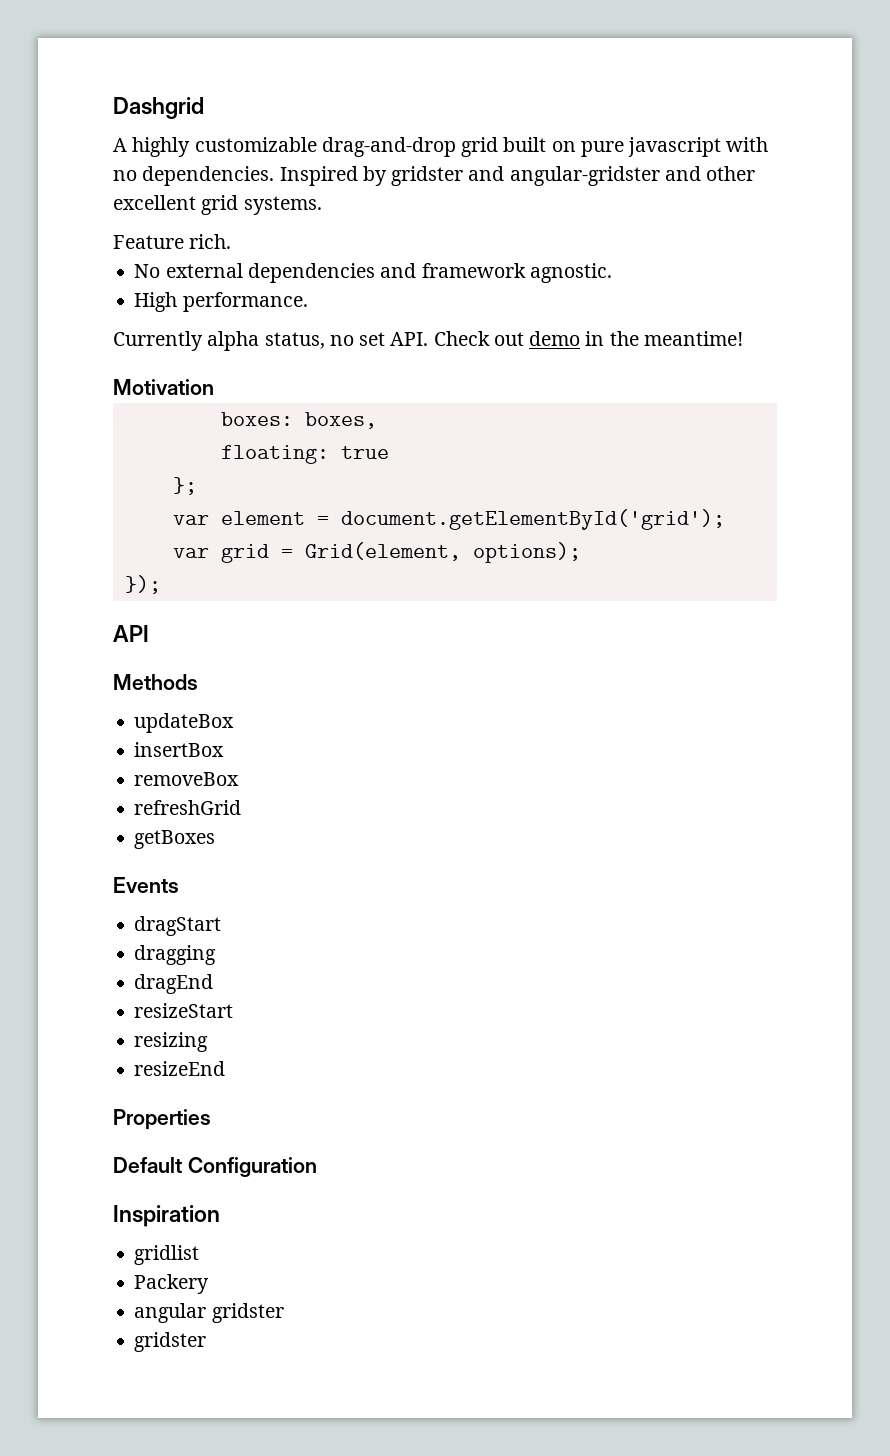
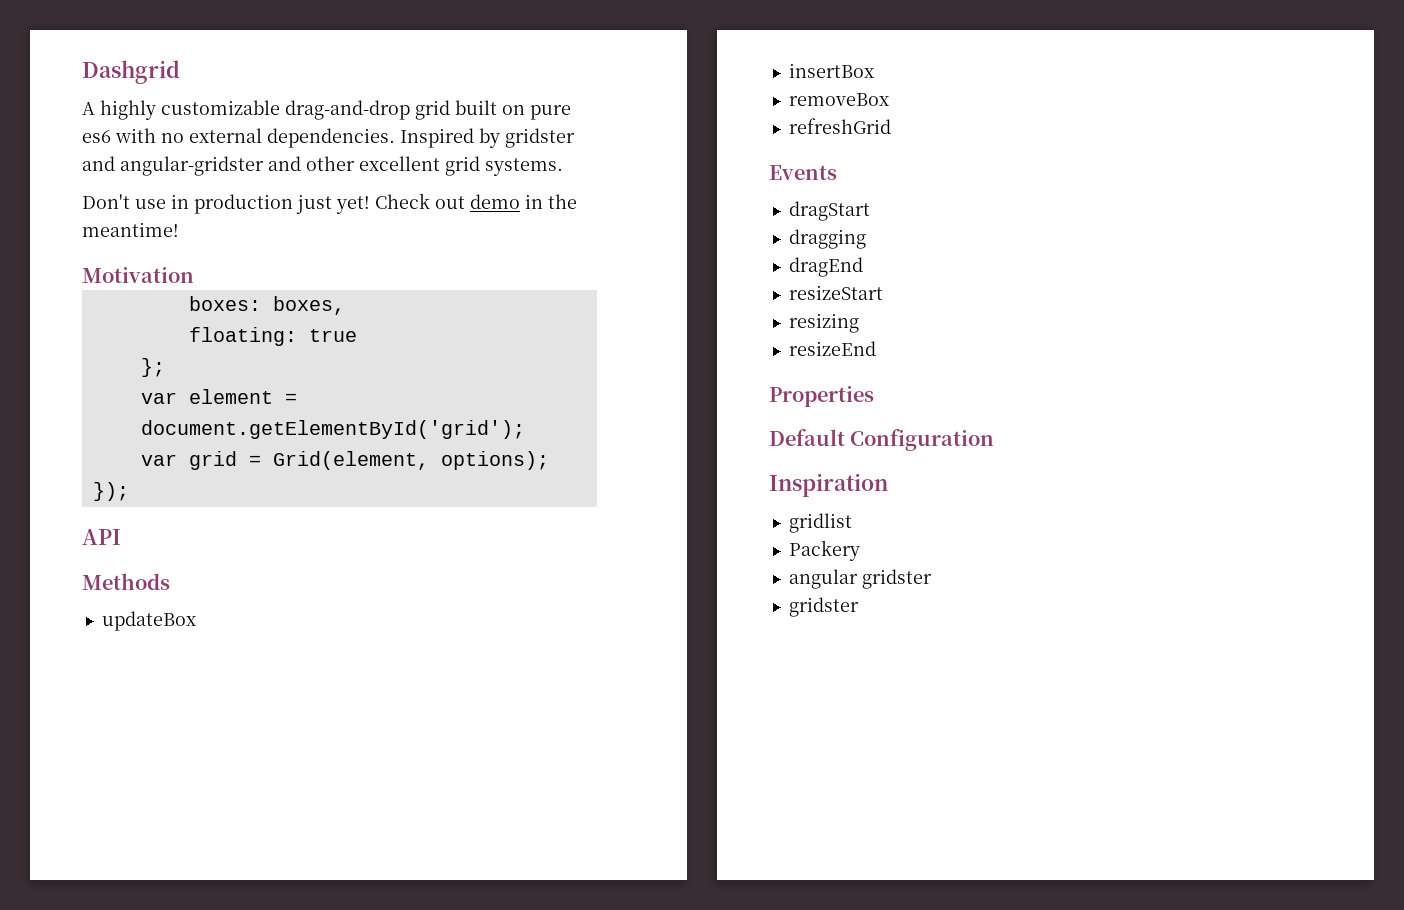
- A highly customizable drag-and-drop grid built on pure javascript with no dependencies.
+ A highly customizable drag-and-drop grid built on pure es6 with no external dependencies.
- Feature rich.
- No external dependencies and framework agnostic.
- High performance.
- Currently alpha status, no set API. Check out demo in the meantime!
+ Don't use in production just yet! Check out demo in the meantime!
- getBoxes

